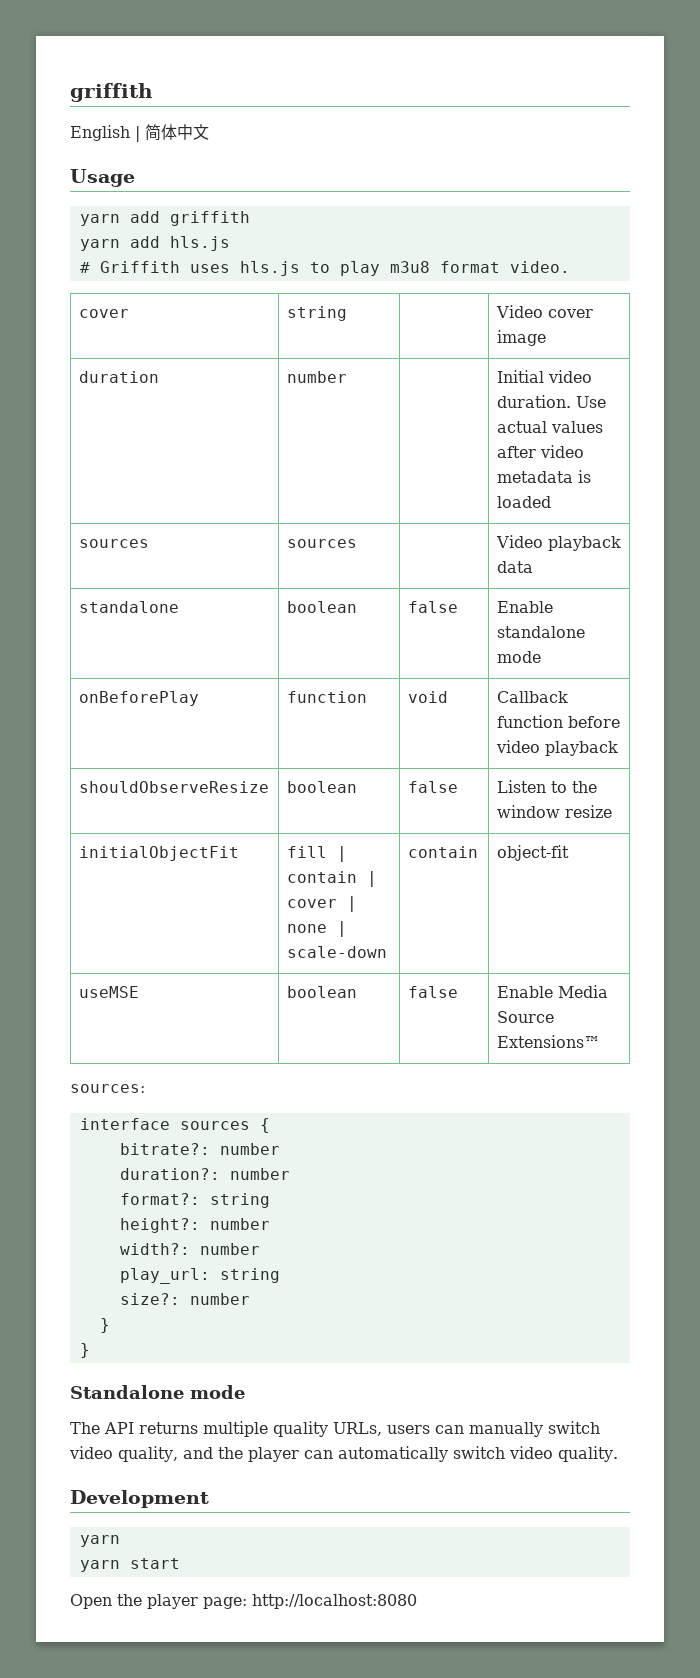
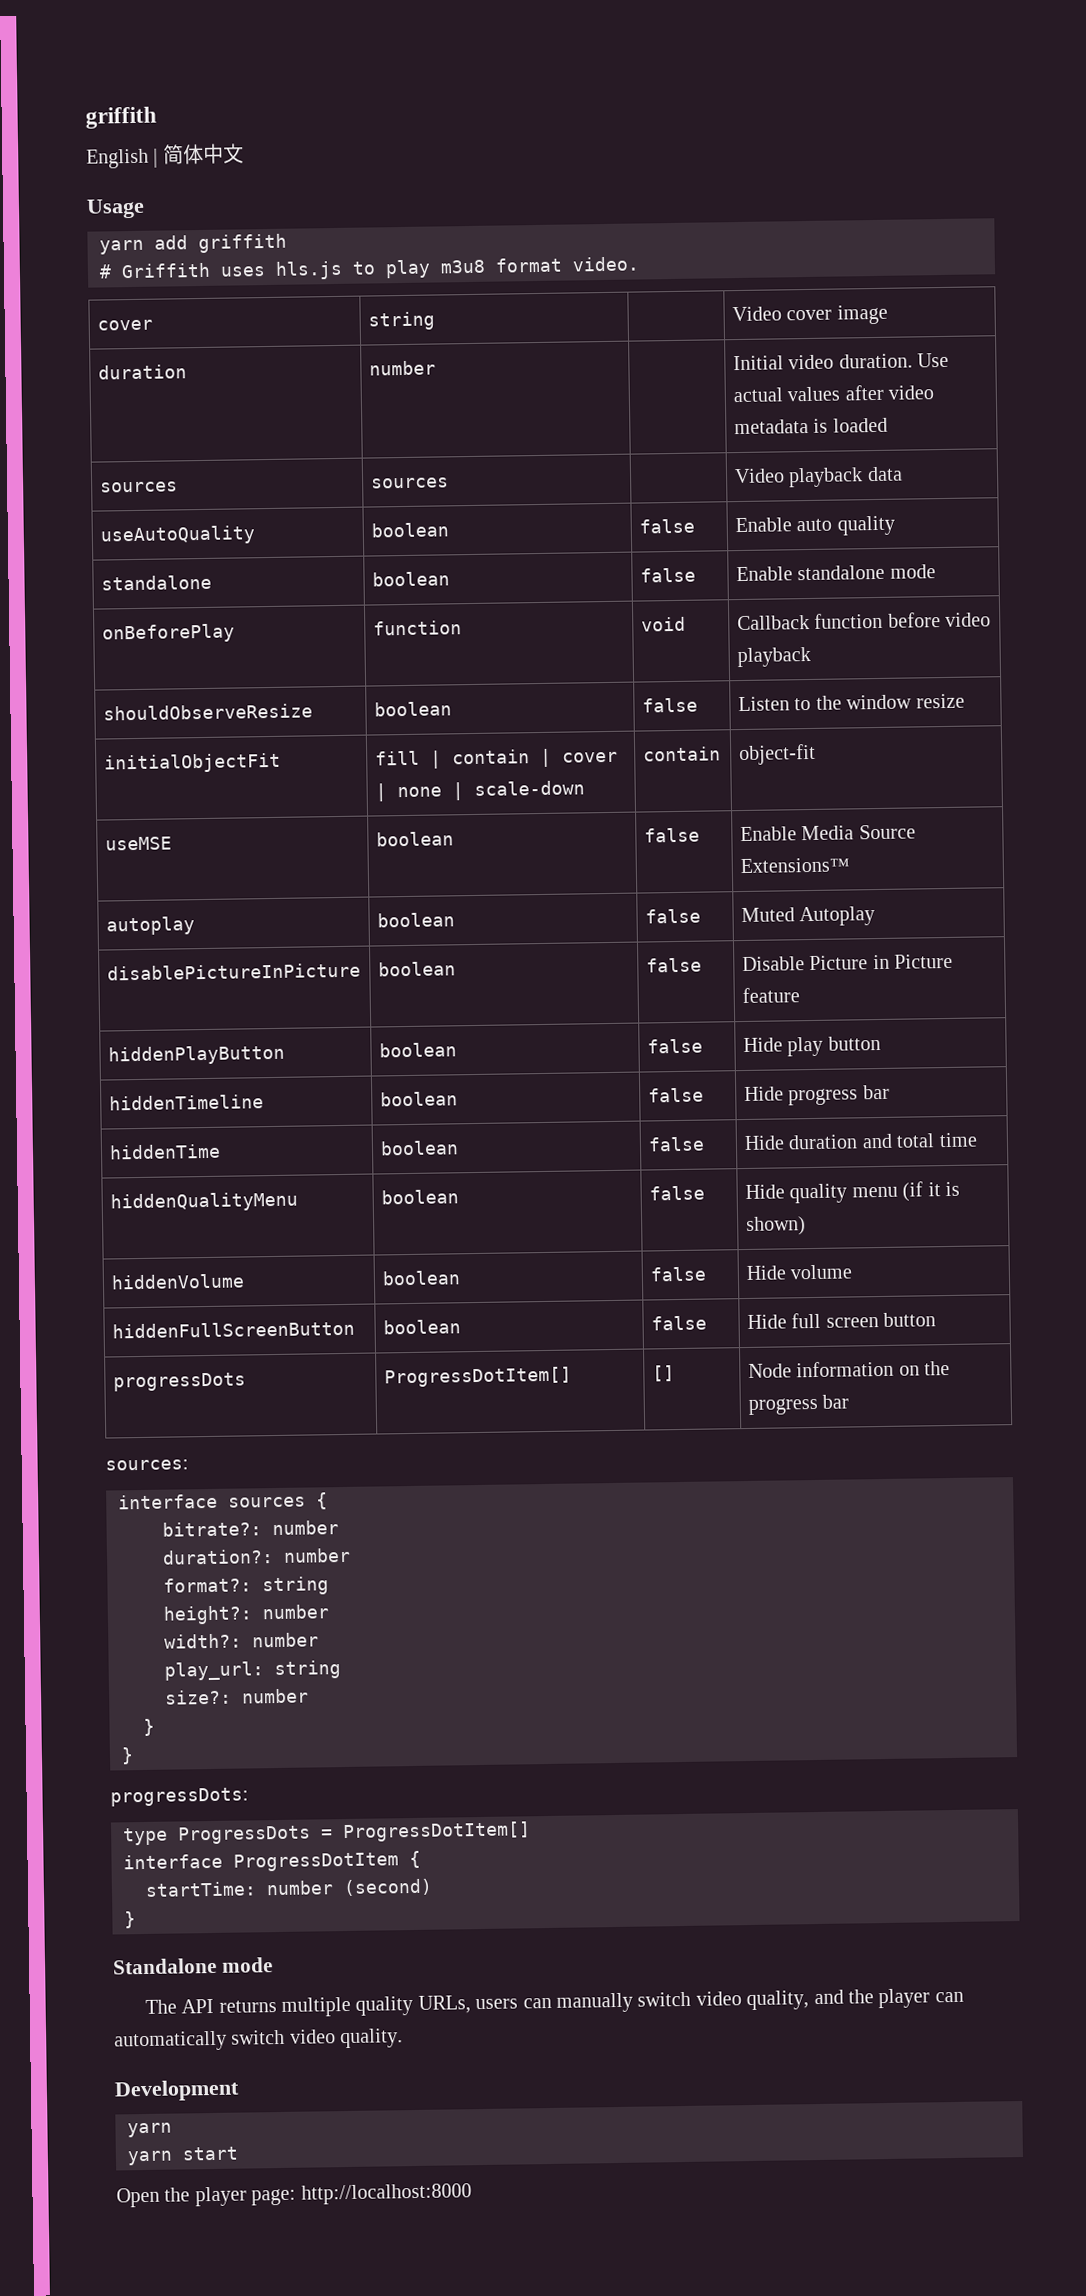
- yarn add hls.js
+ useAutoQuality | boolean | false | Enable auto quality
+ autoplay | boolean | false | Muted Autoplay
+ disablePictureInPicture | boolean | false | Disable Picture in Picture feature
+ hiddenPlayButton | boolean | false | Hide play button
+ hiddenTimeline | boolean | false | Hide progress bar
+ hiddenTime | boolean | false | Hide duration and total time
+ hiddenQualityMenu | boolean | false | Hide quality menu (if it is shown)
+ hiddenVolume | boolean | false | Hide volume
+ hiddenFullScreenButton | boolean | false | Hide full screen button
+ progressDots | ProgressDotItem[] | [] | Node information on the progress bar
+ progressDots:
+ type ProgressDots = ProgressDotItem[]
+ interface ProgressDotItem {
+ startTime: number (second)
+ }
- Open the player page: http://localhost:8080
+ Open the player page: http://localhost:8000

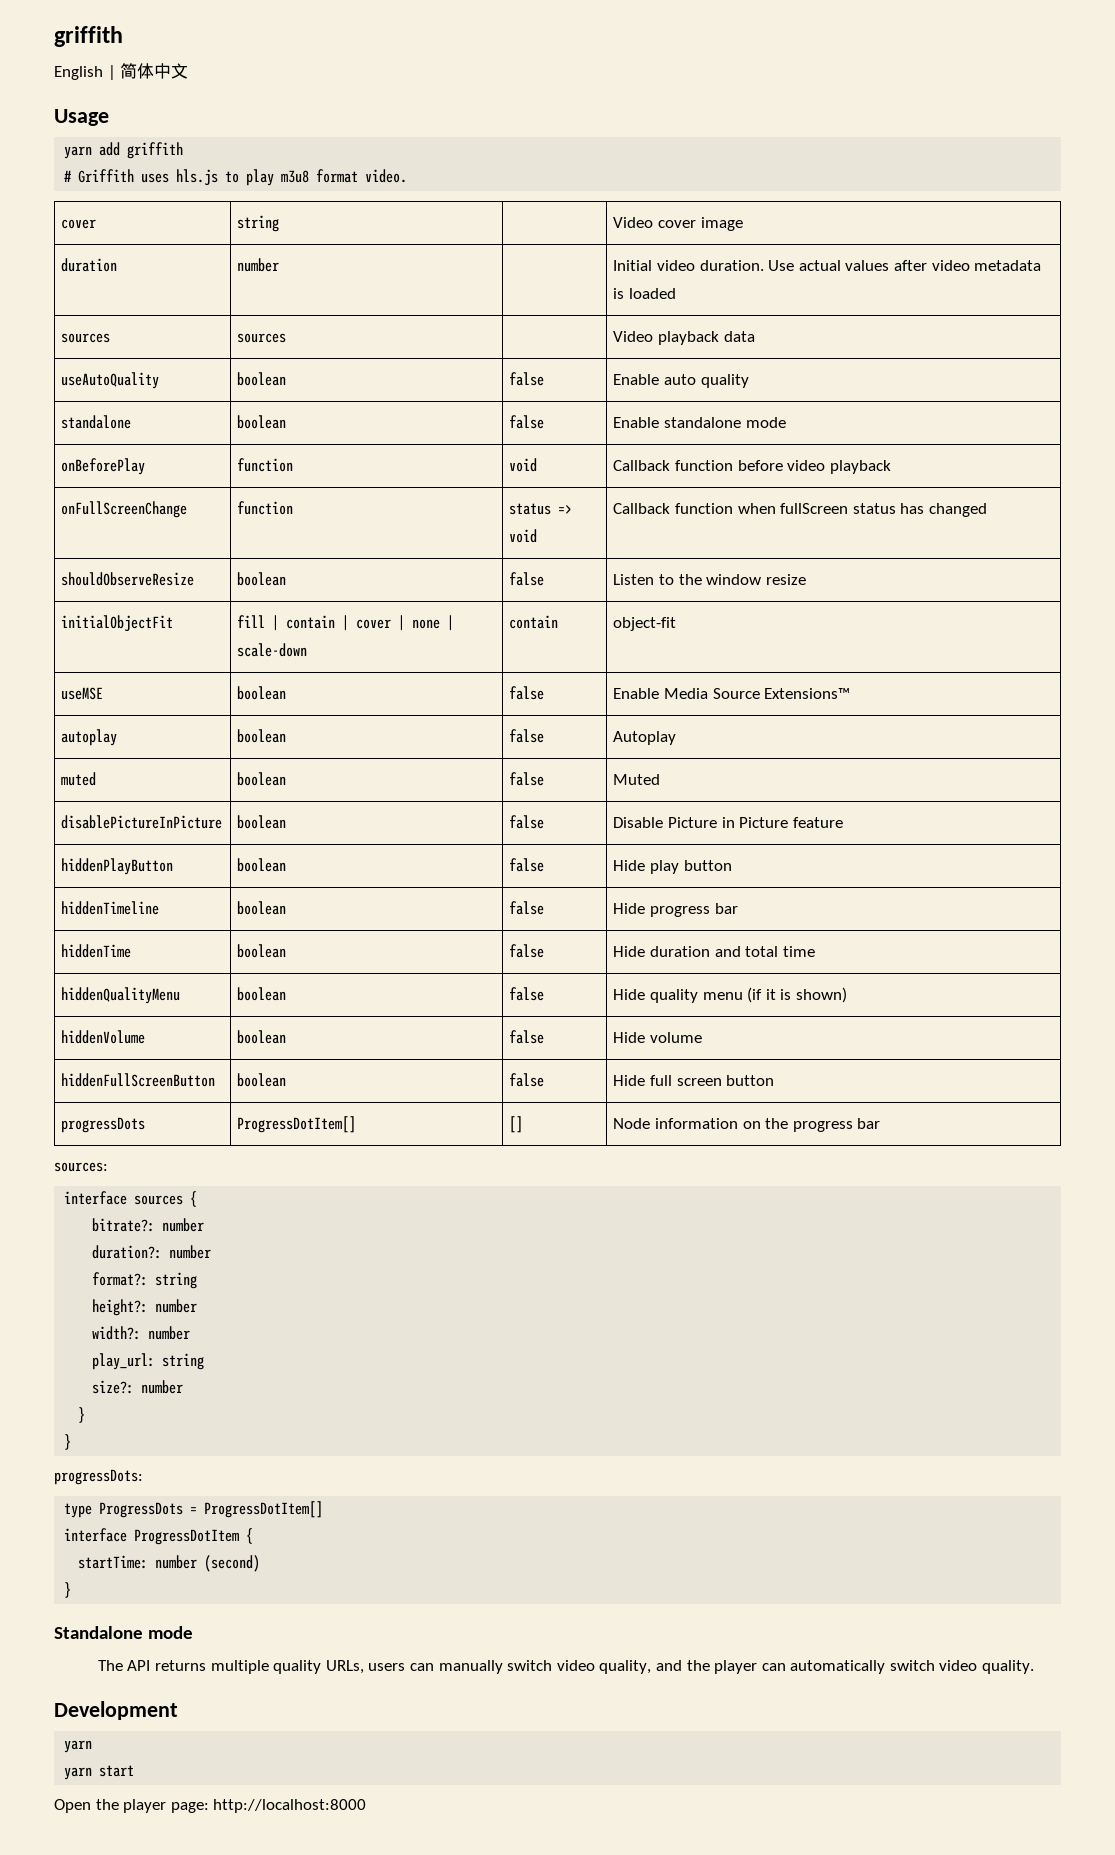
+ onFullScreenChange | function | status => void | Callback function when fullScreen status has changed
- autoplay | boolean | false | Muted Autoplay
+ autoplay | boolean | false | Autoplay
+ muted | boolean | false | Muted

